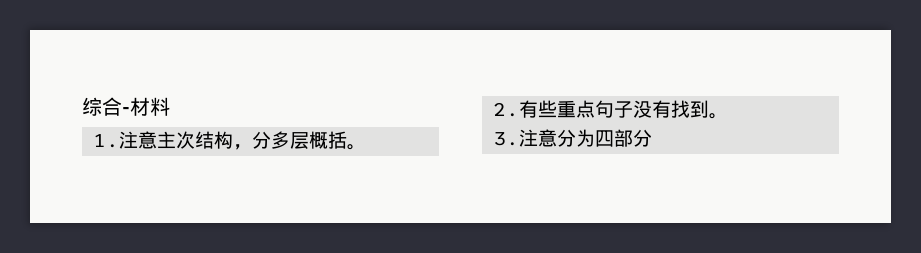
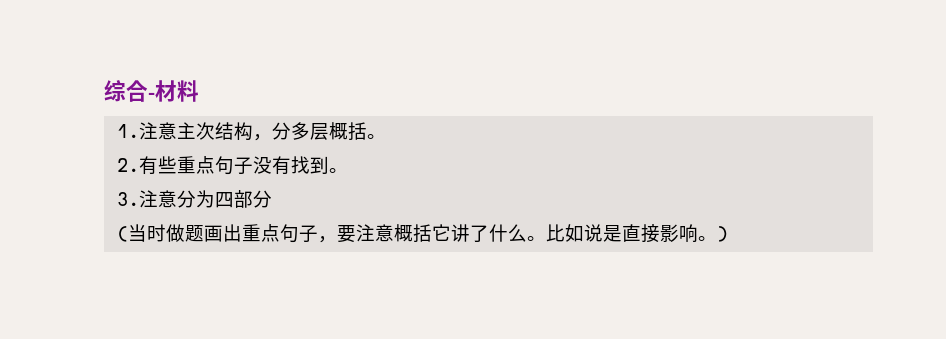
+ (当时做题画出重点句子，要注意概括它讲了什么。比如说是直接影响。)

